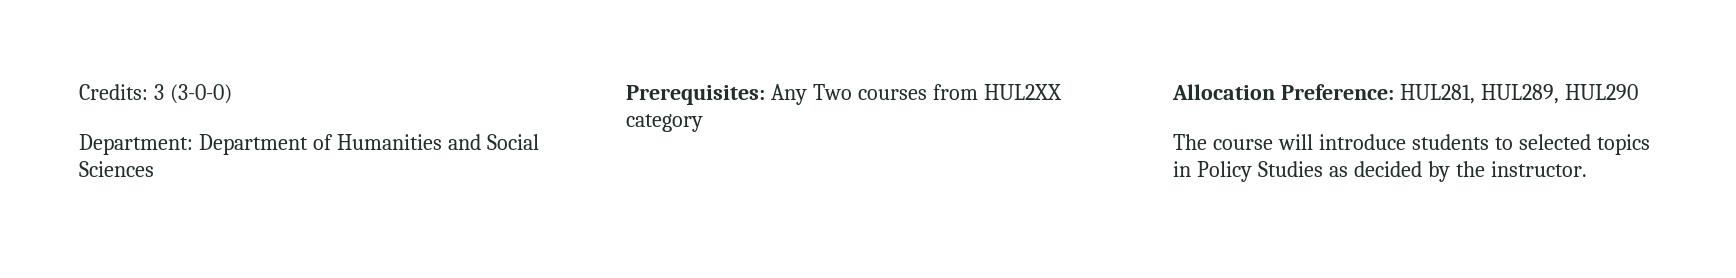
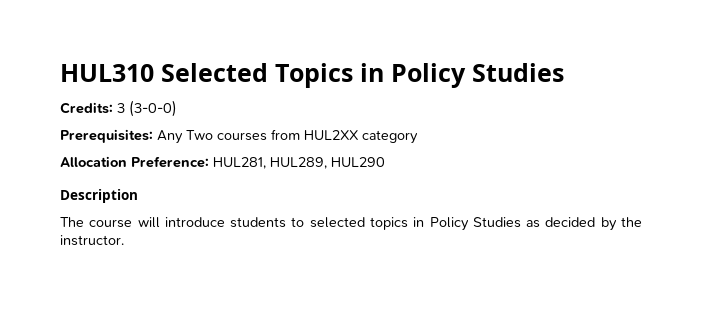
+ HUL310 Selected Topics in Policy Studies
  Credits: 3 (3-0-0)
- Department: Department of Humanities and Social Sciences
+ Description

